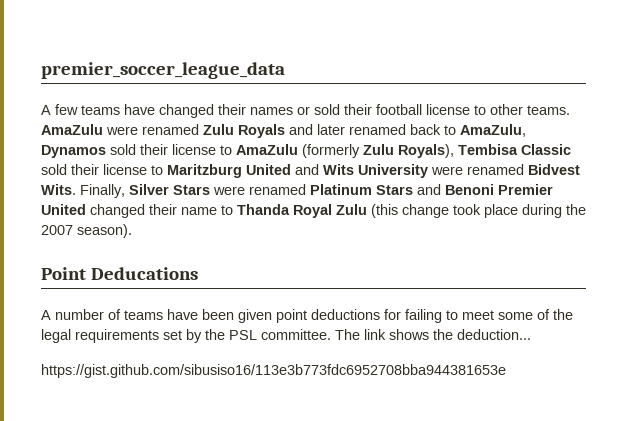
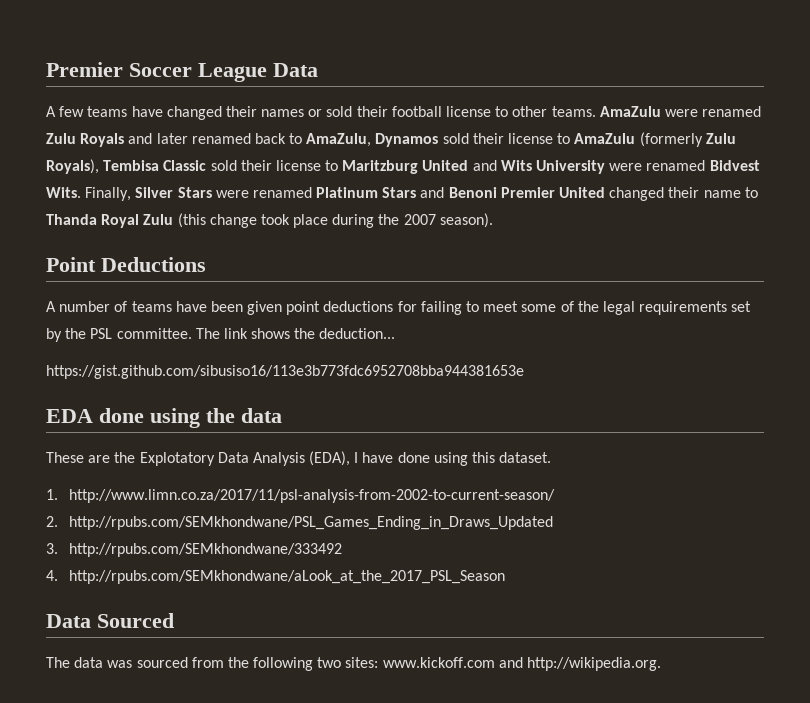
- premier_soccer_league_data
+ Premier Soccer League Data
- Point Deducations
+ Point Deductions
+ EDA done using the data
+ These are the Explotatory Data Analysis (EDA), I have done using this dataset.
+ 1. http://www.limn.co.za/2017/11/psl-analysis-from-2002-to-current-season/
+ 2. http://rpubs.com/SEMkhondwane/PSL_Games_Ending_in_Draws_Updated
+ 3. http://rpubs.com/SEMkhondwane/333492
+ 4. http://rpubs.com/SEMkhondwane/aLook_at_the_2017_PSL_Season
+ Data Sourced
+ The data was sourced from the following two sites: www.kickoff.com and http://wikipedia.org.

